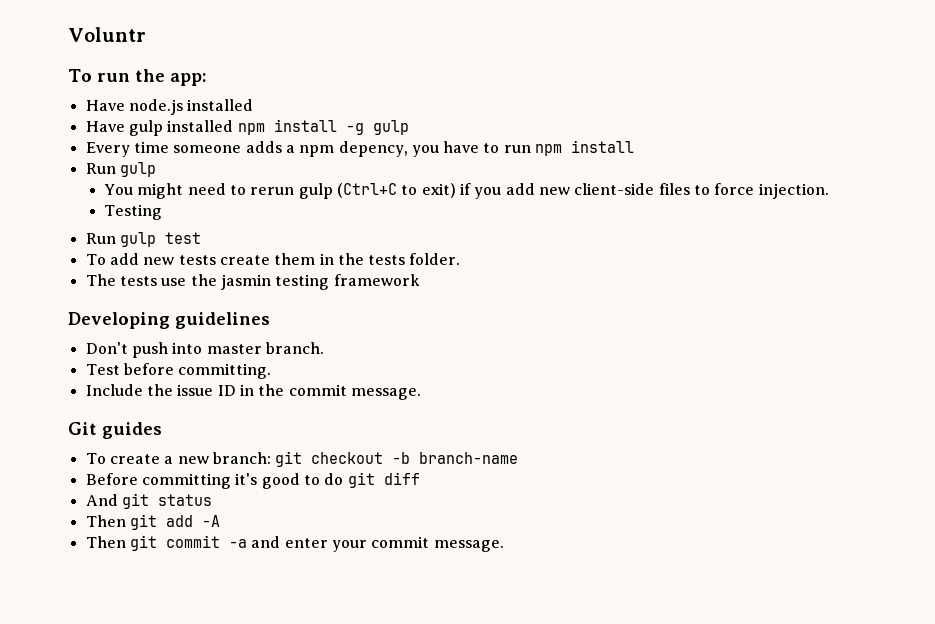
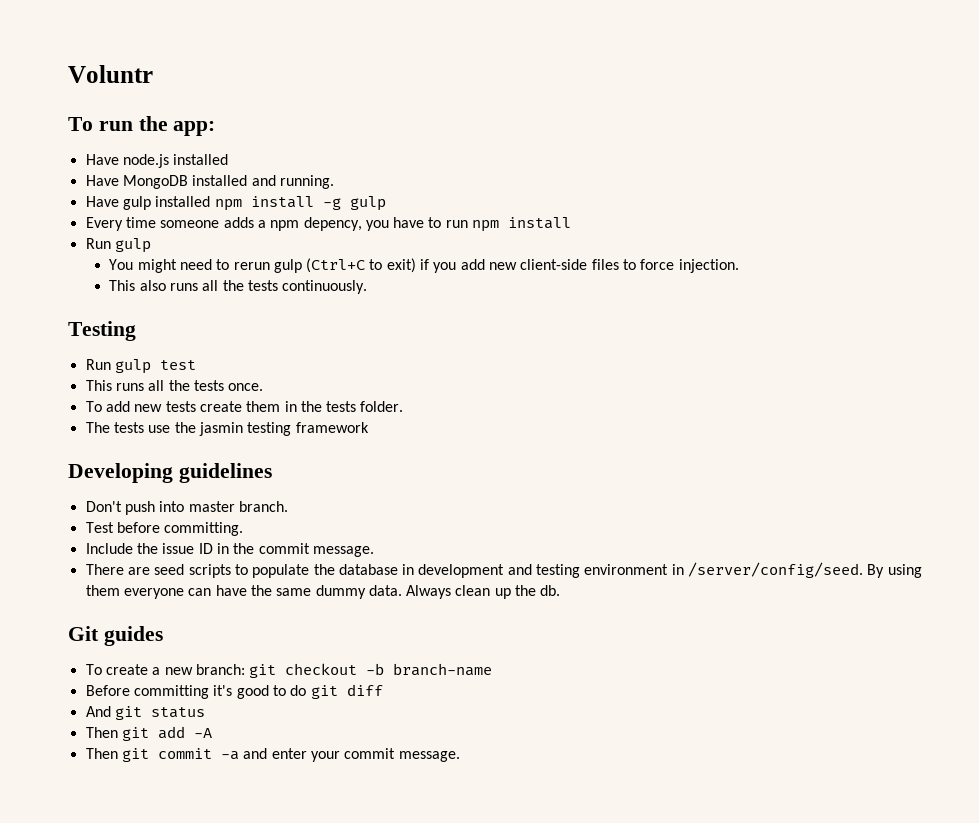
+ Have MongoDB installed and running.
+ This also runs all the tests continuously.
  Testing
  Run gulp test
+ This runs all the tests once.
+ There are seed scripts to populate the database in development and testing environment in /server/config/seed. By using them everyone can have the same dummy data. Always clean up the db.

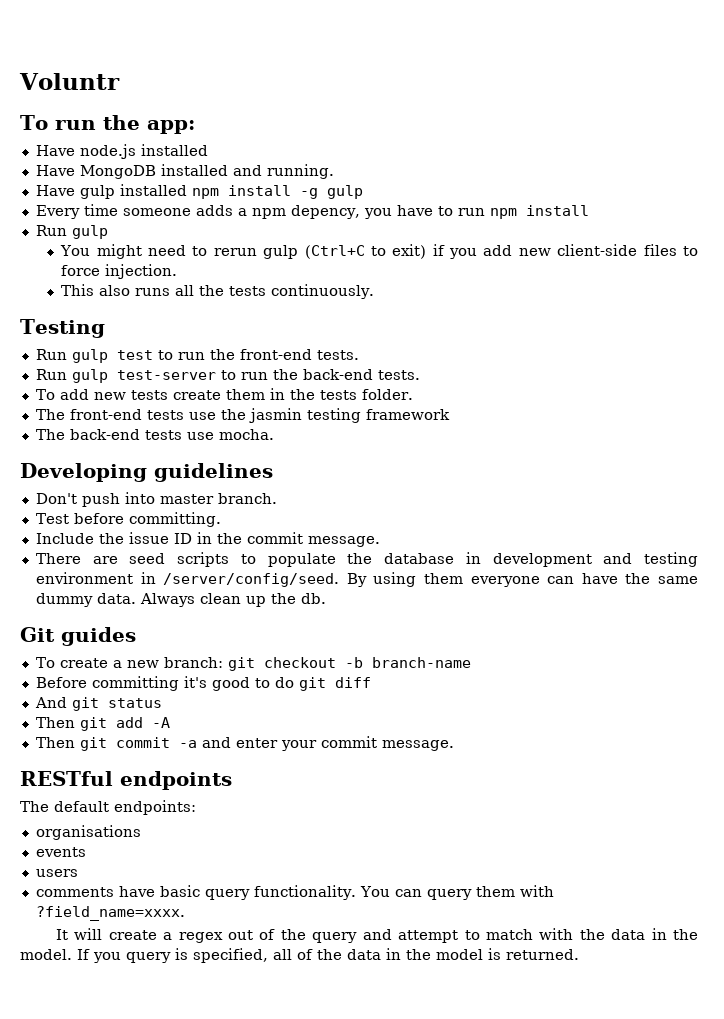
- Run gulp test
- This runs all the tests once.
+ Run gulp test to run the front-end tests.
+ Run gulp test-server to run the back-end tests.
- The tests use the jasmin testing framework
+ The front-end tests use the jasmin testing framework
+ The back-end tests use mocha.
+ RESTful endpoints
+ The default endpoints:
+ organisations
+ events
+ users
+ comments have basic query functionality. You can query them with ?field_name=xxxx.
+ It will create a regex out of the query and attempt to match with the data in the model. If you query is specified, all of the data in the model is returned.

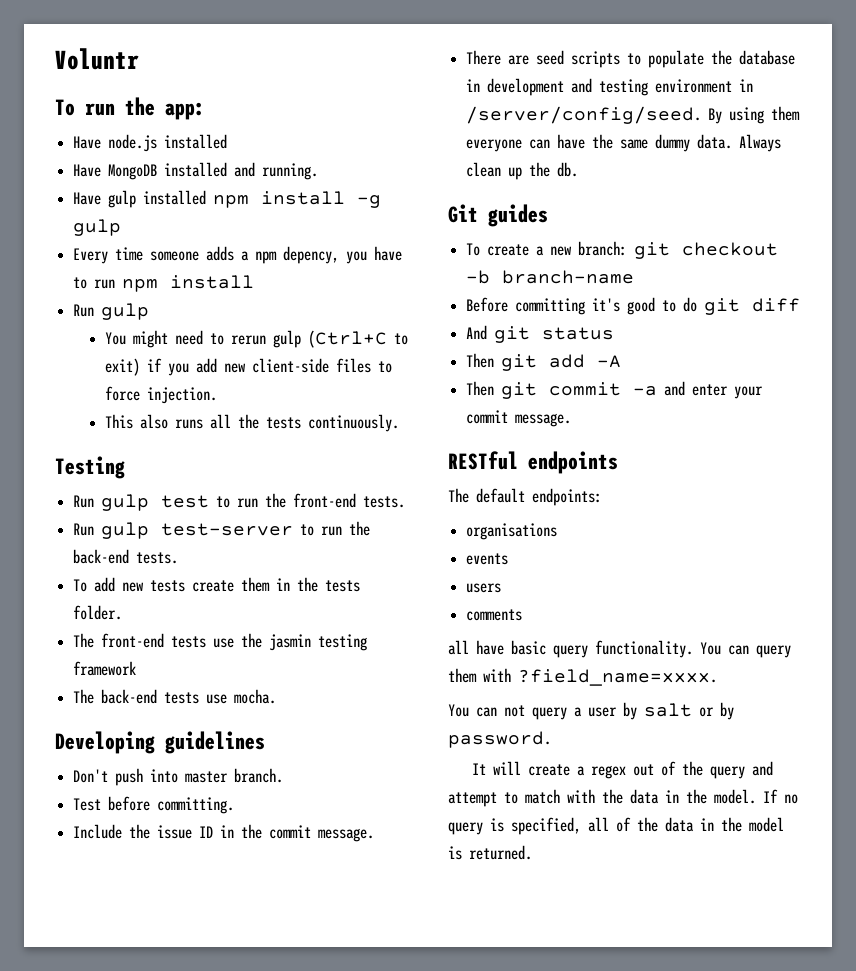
- comments have basic query functionality.
+ comments
+ all have basic query functionality.
+ You can not query a user by salt or by password.
- If you query is specified, all of the data in the model is returned.
+ If no query is specified, all of the data in the model is returned.

